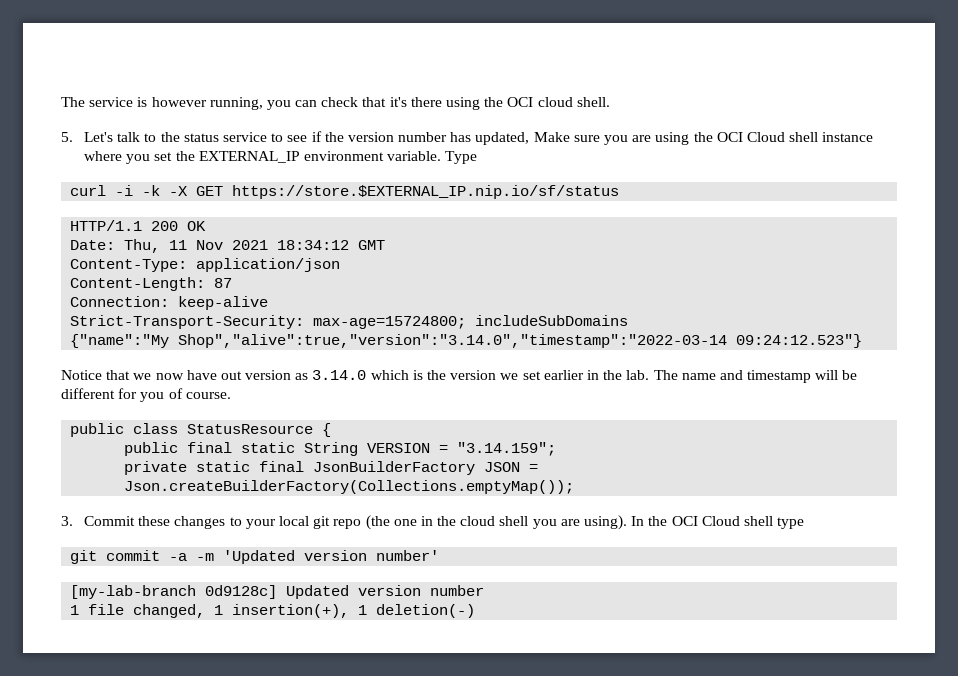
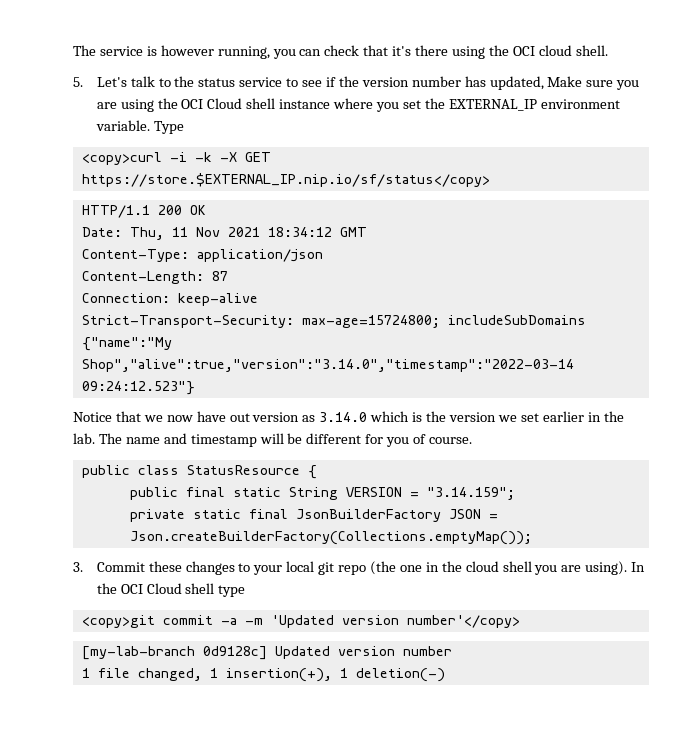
- curl -i -k -X GET https://store.$EXTERNAL_IP.nip.io/sf/status
+ <copy>curl -i -k -X GET https://store.$EXTERNAL_IP.nip.io/sf/status</copy>
- git commit -a -m 'Updated version number'
+ <copy>git commit -a -m 'Updated version number'</copy>

